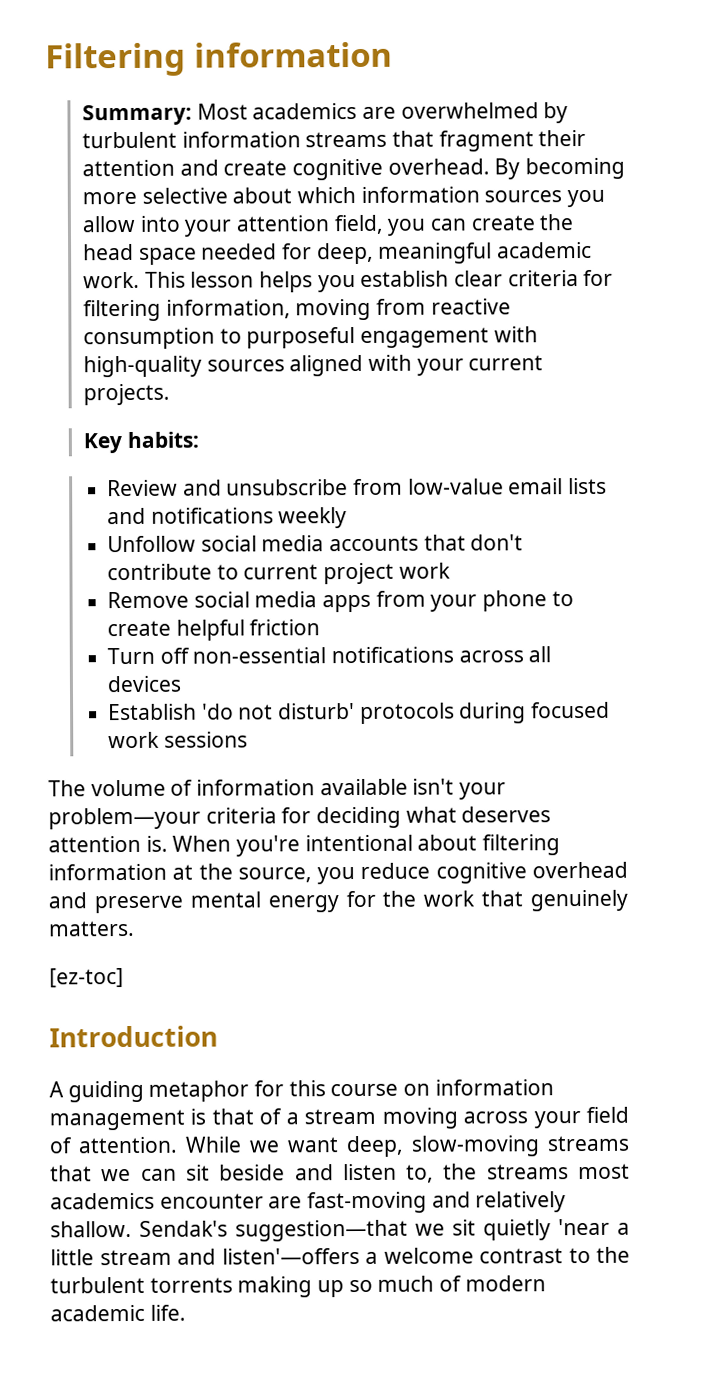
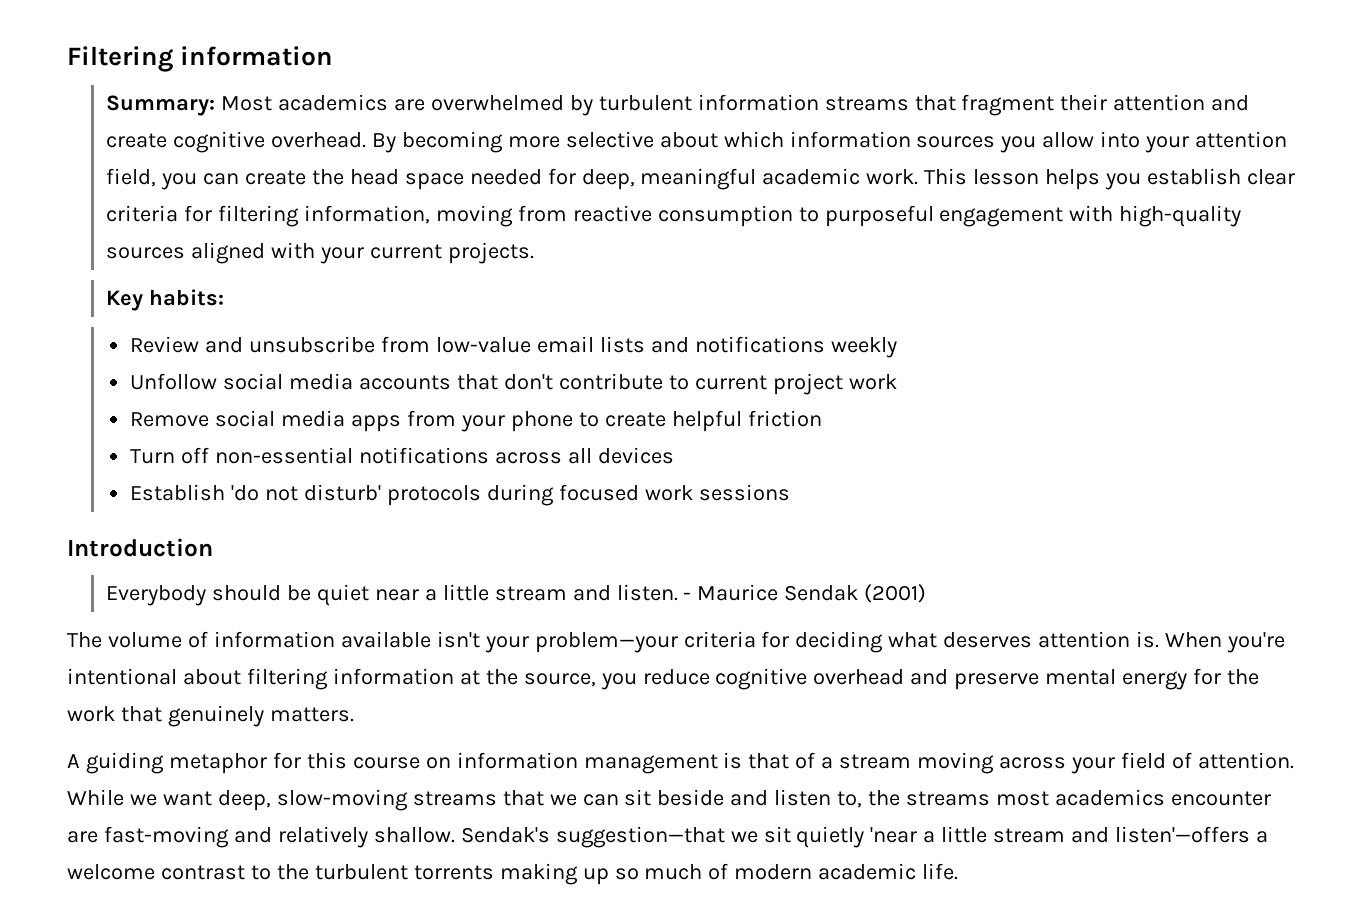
+ Introduction
+ Everybody should be quiet near a little stream and listen. - Maurice Sendak (2001)
- [ez-toc]
- Introduction

